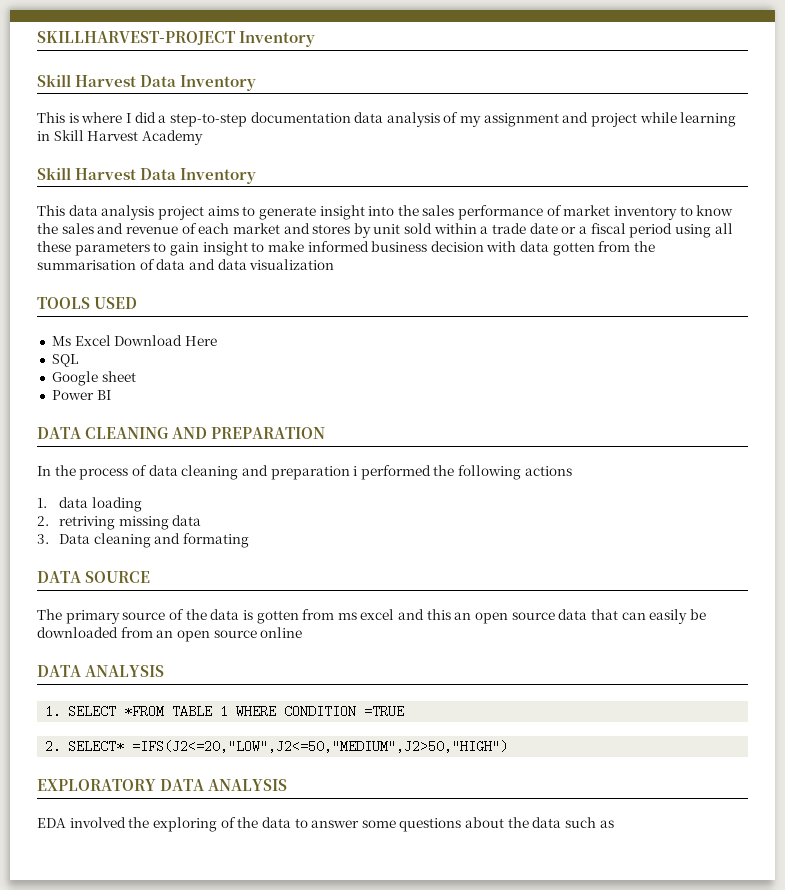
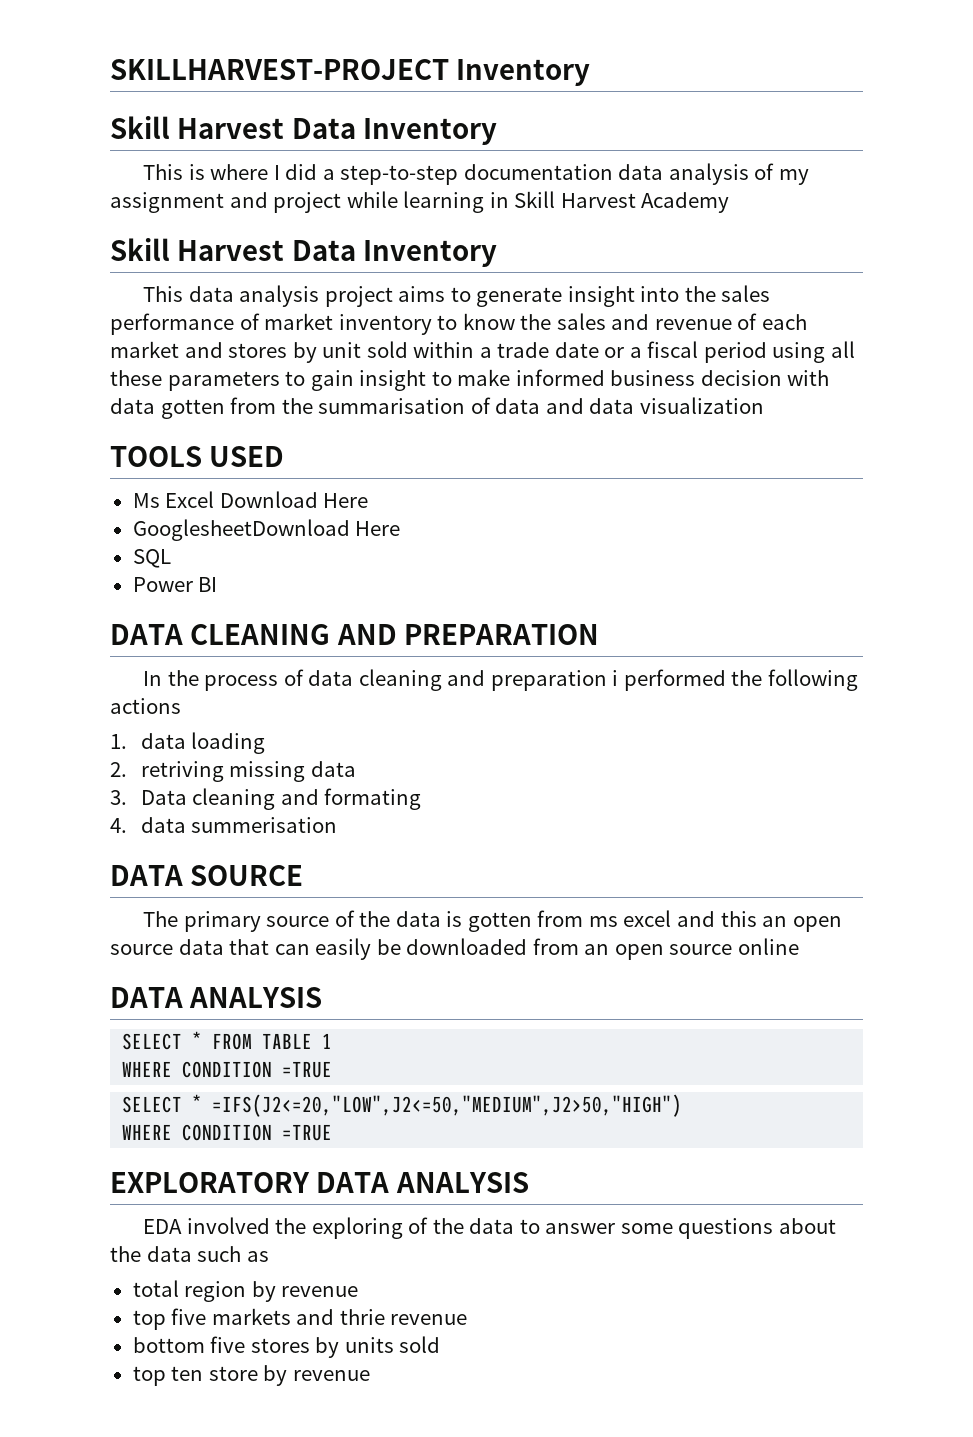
+ GooglesheetDownload Here
- Google sheet
+ 4. data summerisation
- 1. SELECT *FROM TABLE 1 WHERE CONDITION =TRUE
- 2. SELECT* =IFS(J2<=20,"LOW",J2<=50,"MEDIUM",J2>50,"HIGH")
+ SELECT * FROM TABLE 1
+ WHERE CONDITION =TRUE
+ SELECT * =IFS(J2<=20,"LOW",J2<=50,"MEDIUM",J2>50,"HIGH")
+ WHERE CONDITION =TRUE
+ total region by revenue
+ top five markets and thrie revenue
+ bottom five stores by units sold
+ top ten store by revenue

